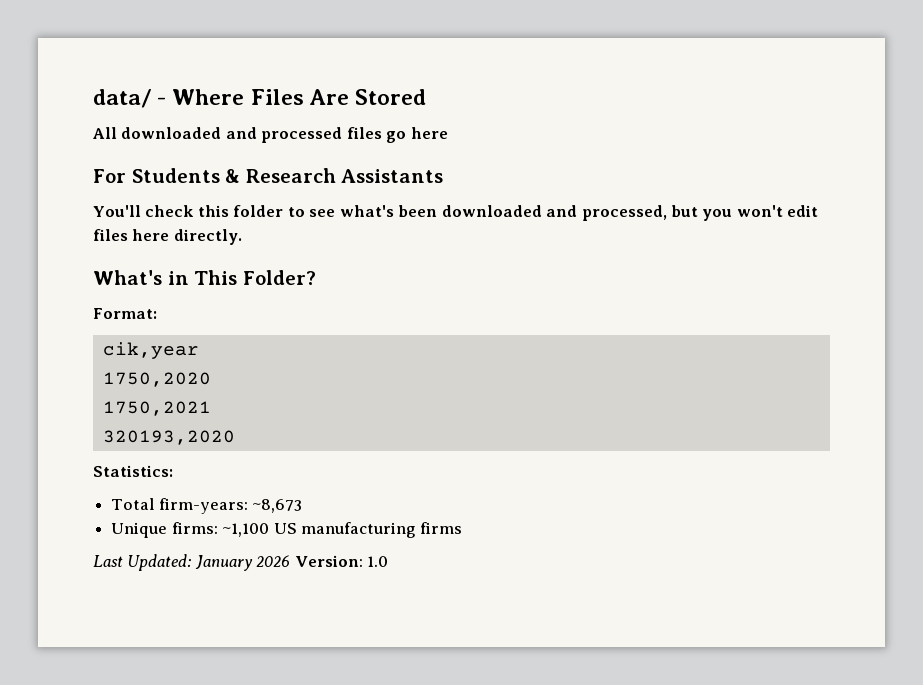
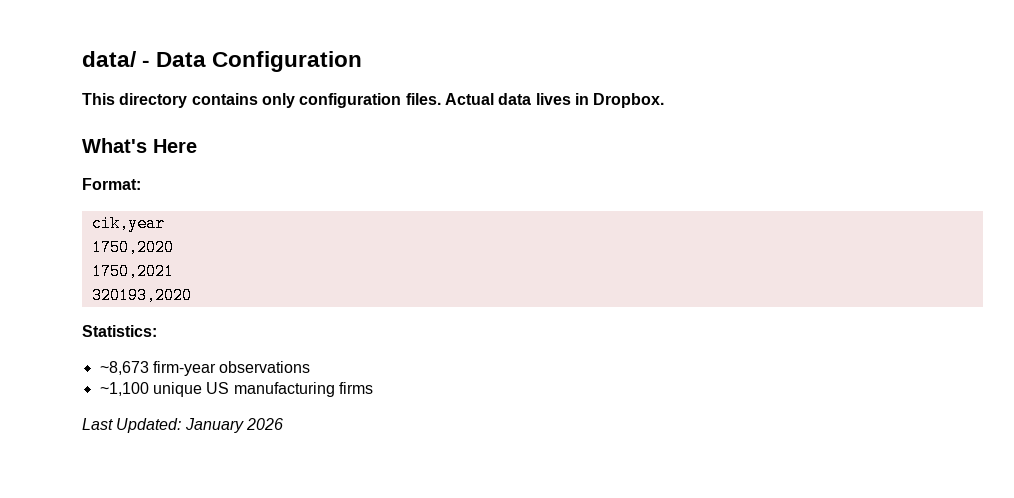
- data/ - Where Files Are Stored
- All downloaded and processed files go here
- For Students & Research Assistants
- You'll check this folder to see what's been downloaded and processed, but you won't edit files here directly.
- What's in This Folder?
+ data/ - Data Configuration
+ This directory contains only configuration files. Actual data lives in Dropbox.
+ What's Here
- Total firm-years: ~8,673
- Unique firms: ~1,100 US manufacturing firms
+ ~8,673 firm-year observations
+ ~1,100 unique US manufacturing firms
- Last Updated: January 2026 Version: 1.0
+ Last Updated: January 2026

